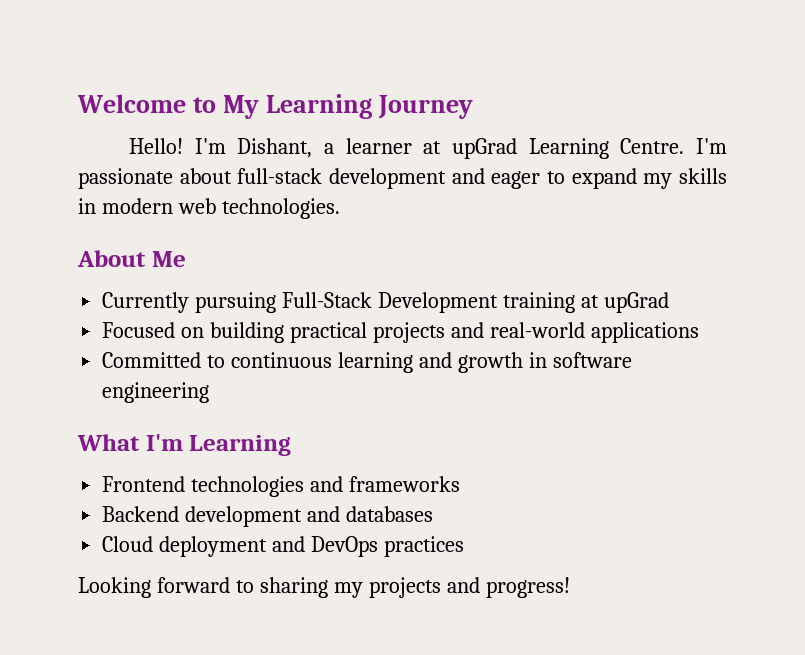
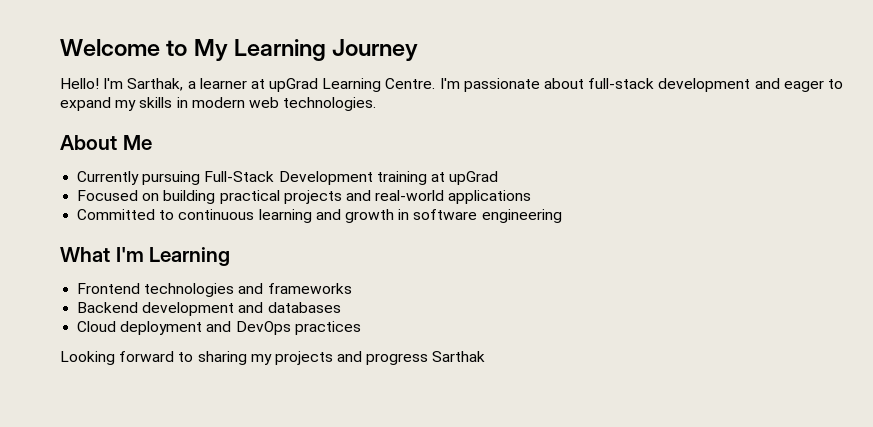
- I'm Dishant, a learner at upGrad Learning Centre.
+ I'm Sarthak, a learner at upGrad Learning Centre.
- Looking forward to sharing my projects and progress!
+ Looking forward to sharing my projects and progress Sarthak

